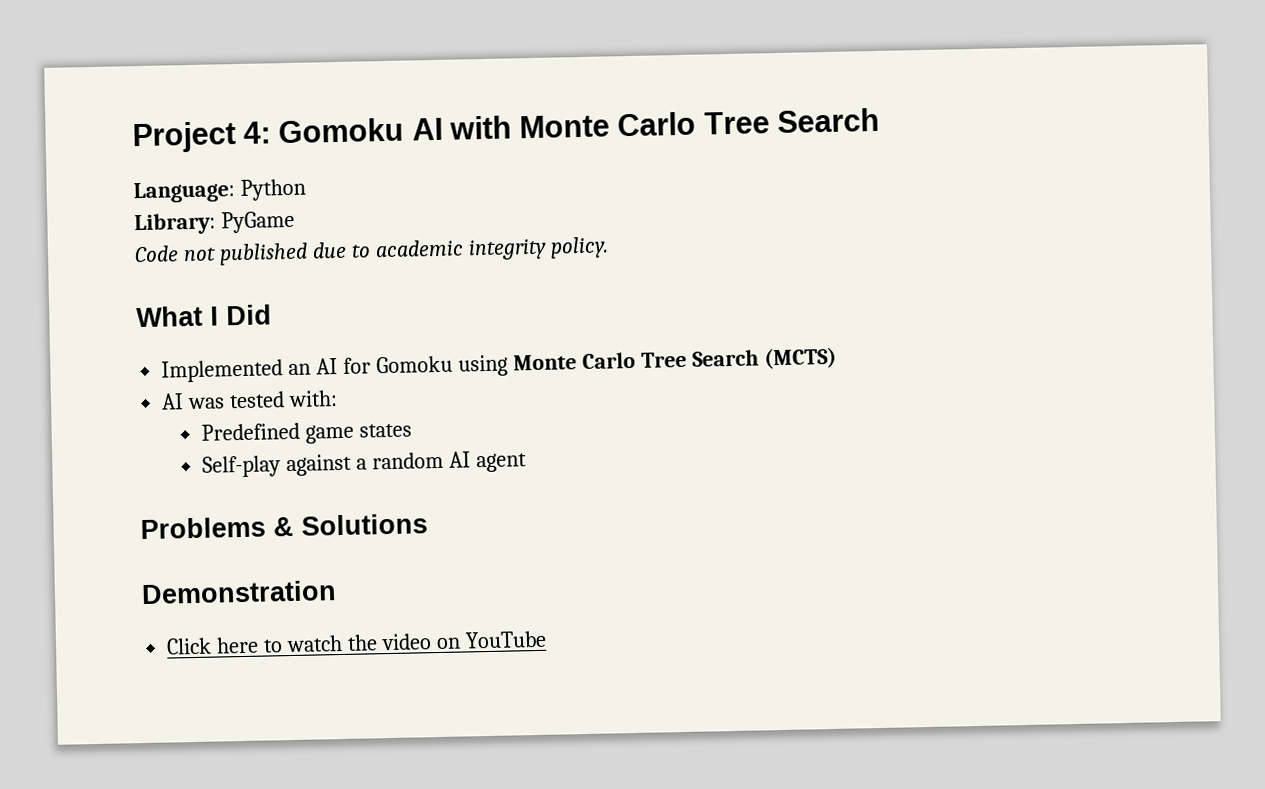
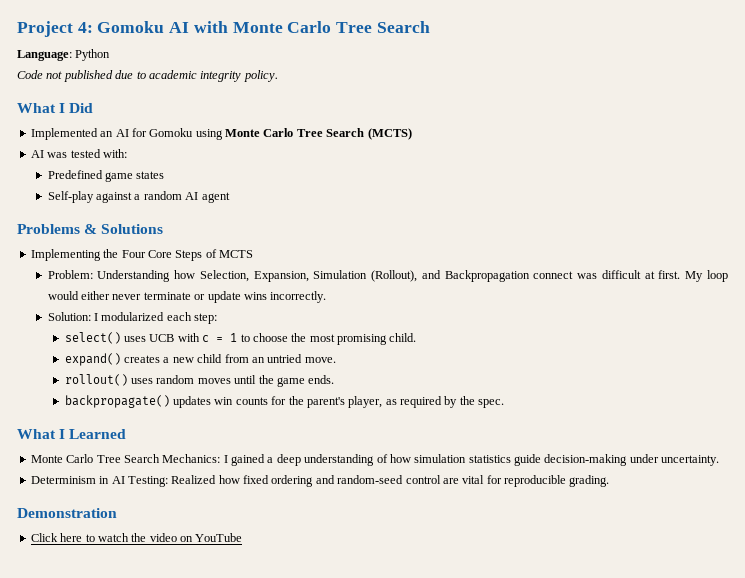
- Library: PyGame
+ Implementing the Four Core Steps of MCTS
+ Problem: Understanding how Selection, Expansion, Simulation (Rollout), and Backpropagation connect was difficult at first. My loop would either never terminate or update wins incorrectly.
+ Solution: I modularized each step:
+ select() uses UCB with c = 1 to choose the most promising child.
+ expand() creates a new child from an untried move.
+ rollout() uses random moves until the game ends.
+ backpropagate() updates win counts for the parent's player, as required by the spec.
+ What I Learned
+ Monte Carlo Tree Search Mechanics: I gained a deep understanding of how simulation statistics guide decision-making under uncertainty.
+ Determinism in AI Testing: Realized how fixed ordering and random-seed control are vital for reproducible grading.

